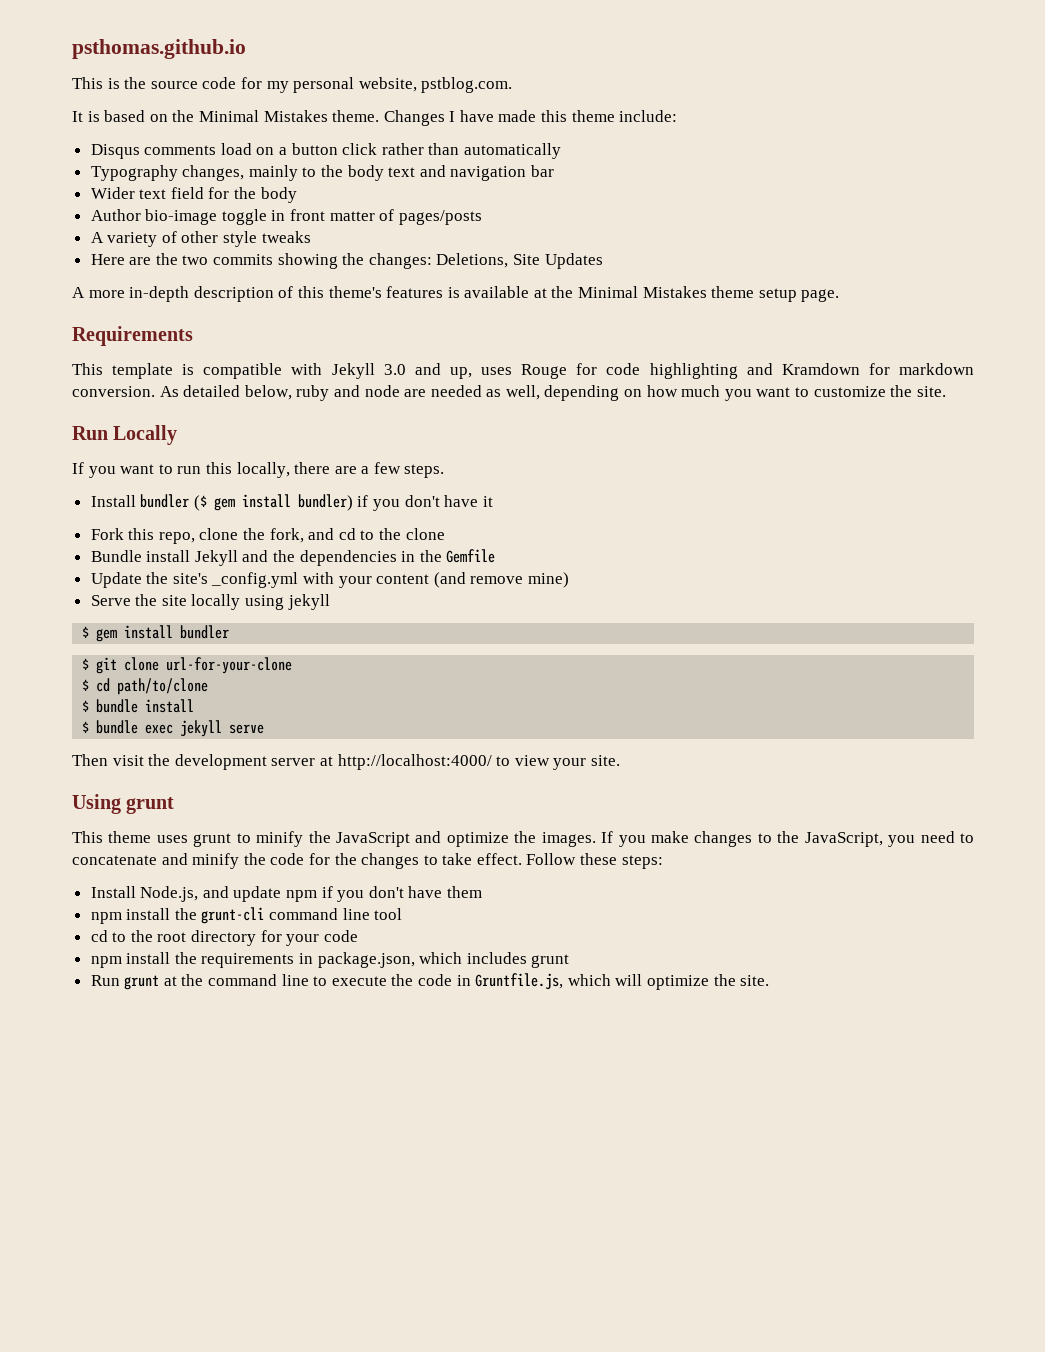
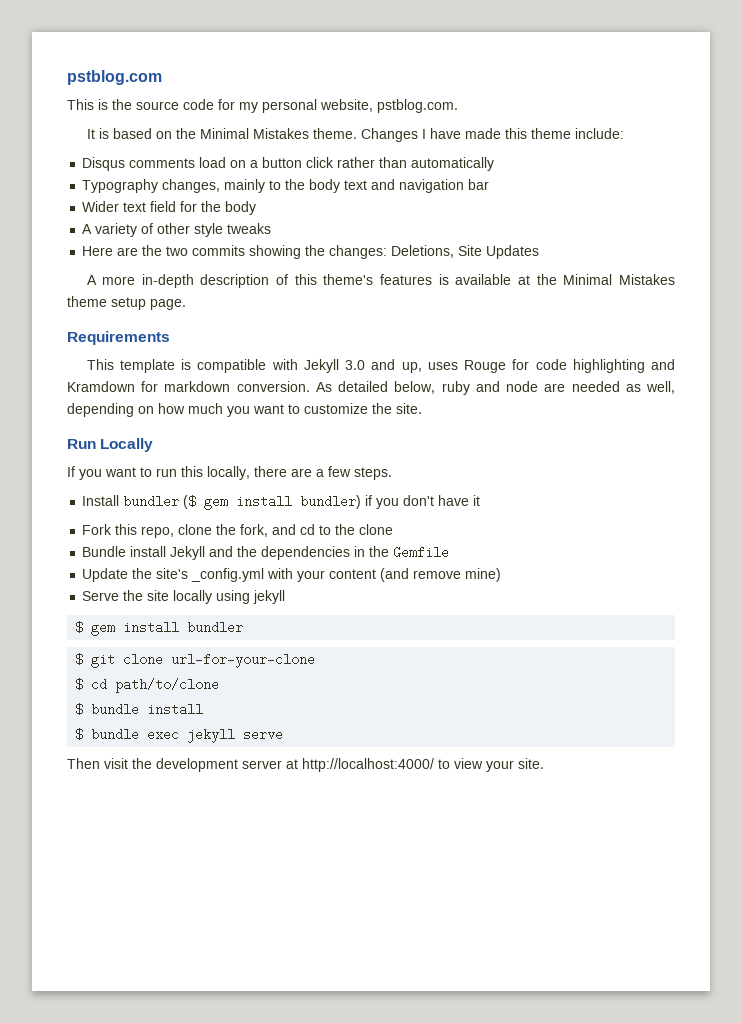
- psthomas.github.io
+ pstblog.com
- Author bio-image toggle in front matter of pages/posts
- Using grunt
- This theme uses grunt to minify the JavaScript and optimize the images. If you make changes to the JavaScript, you need to concatenate and minify the code for the changes to take effect. Follow these steps:
- Install Node.js, and update npm if you don't have them
- npm install the grunt-cli command line tool
- cd to the root directory for your code
- npm install the requirements in package.json, which includes grunt
- Run grunt at the command line to execute the code in Gruntfile.js, which will optimize the site.

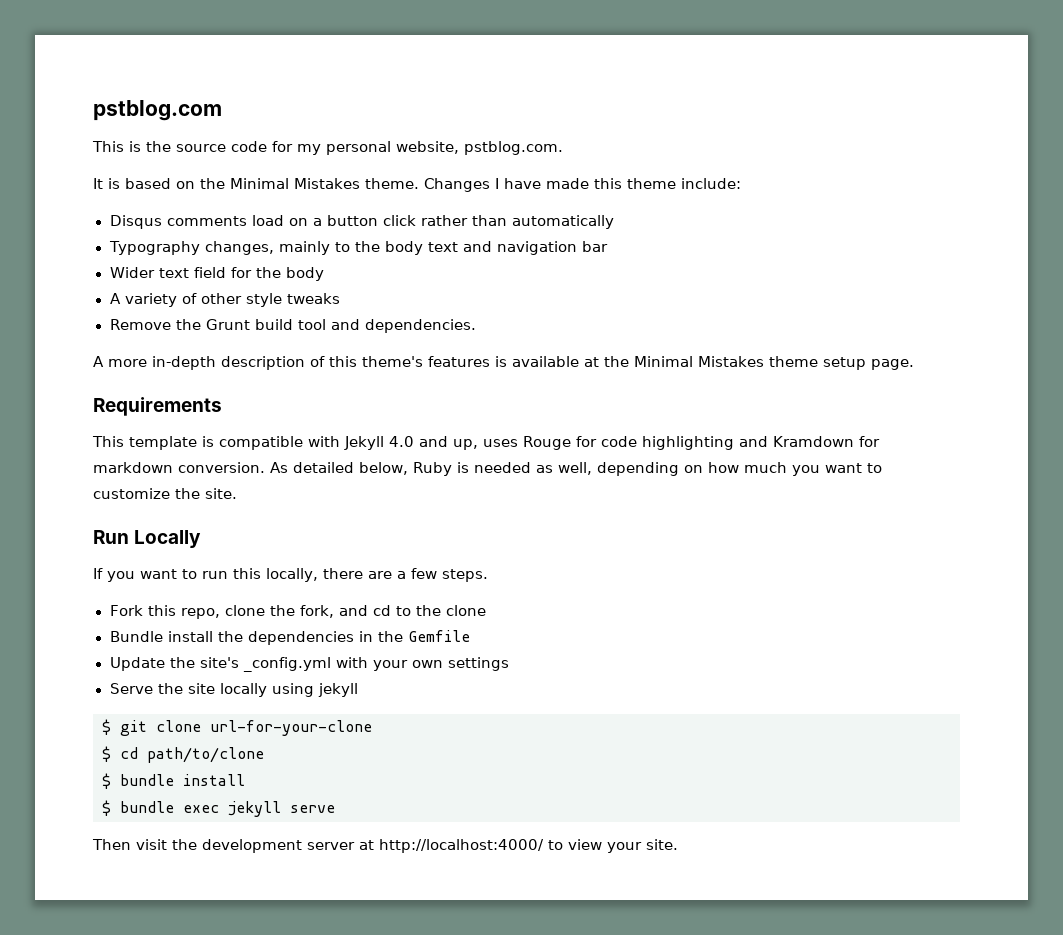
- Here are the two commits showing the changes: Deletions, Site Updates
+ Remove the Grunt build tool and dependencies.
- This template is compatible with Jekyll 3.0 and up, uses Rouge for code highlighting and Kramdown for markdown conversion.
+ This template is compatible with Jekyll 4.0 and up, uses Rouge for code highlighting and Kramdown for markdown conversion.
- As detailed below, ruby and node are needed as well, depending on how much you want to customize the site.
+ As detailed below, Ruby is needed as well, depending on how much you want to customize the site.
- Install bundler ($ gem install bundler) if you don't have it
- Bundle install Jekyll and the dependencies in the Gemfile
+ Bundle install the dependencies in the Gemfile
- Update the site's _config.yml with your content (and remove mine)
+ Update the site's _config.yml with your own settings
- $ gem install bundler

